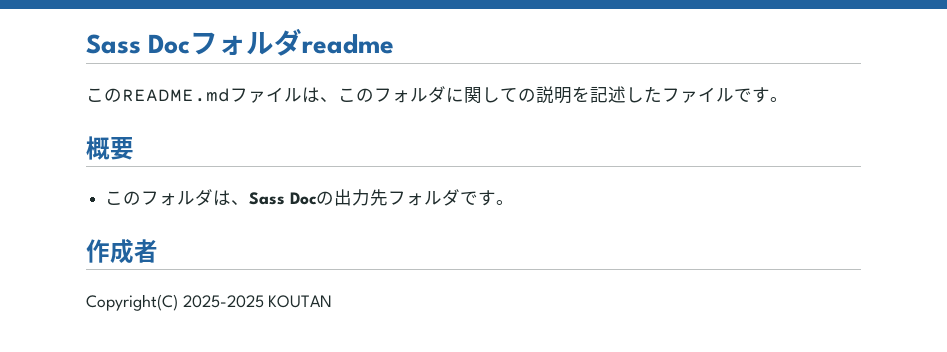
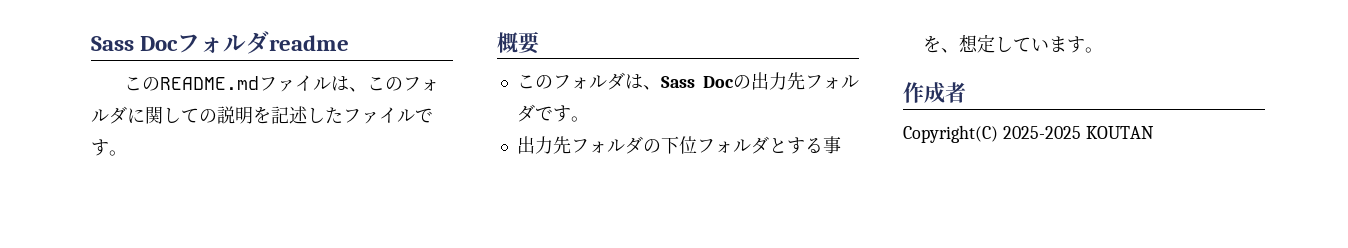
+ 出力先フォルダの下位フォルダとする事を、想定しています。

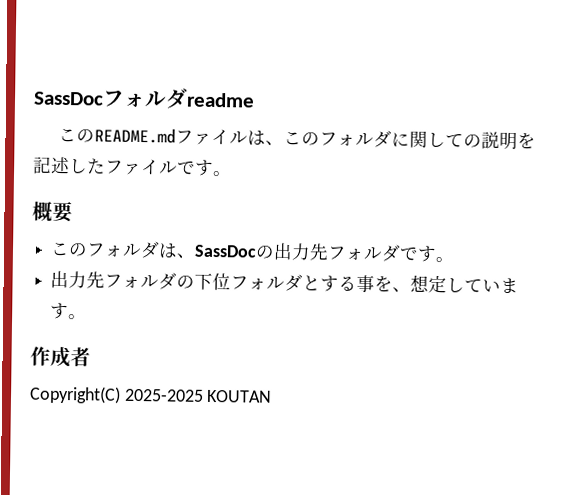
- Sass Docフォルダreadme
+ SassDocフォルダreadme
- このフォルダは、Sass Docの出力先フォルダです。
+ このフォルダは、SassDocの出力先フォルダです。

